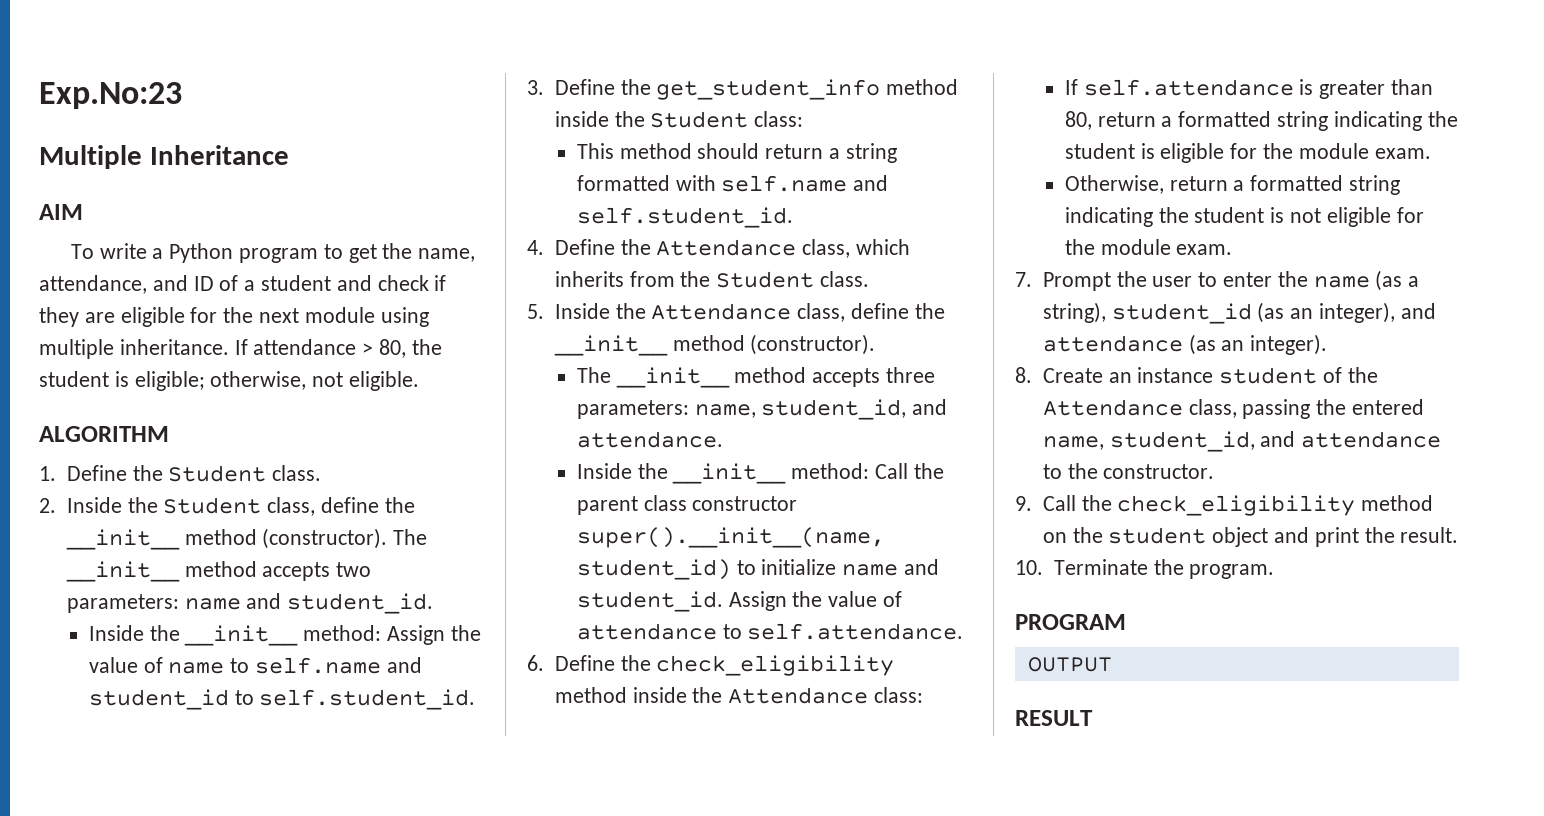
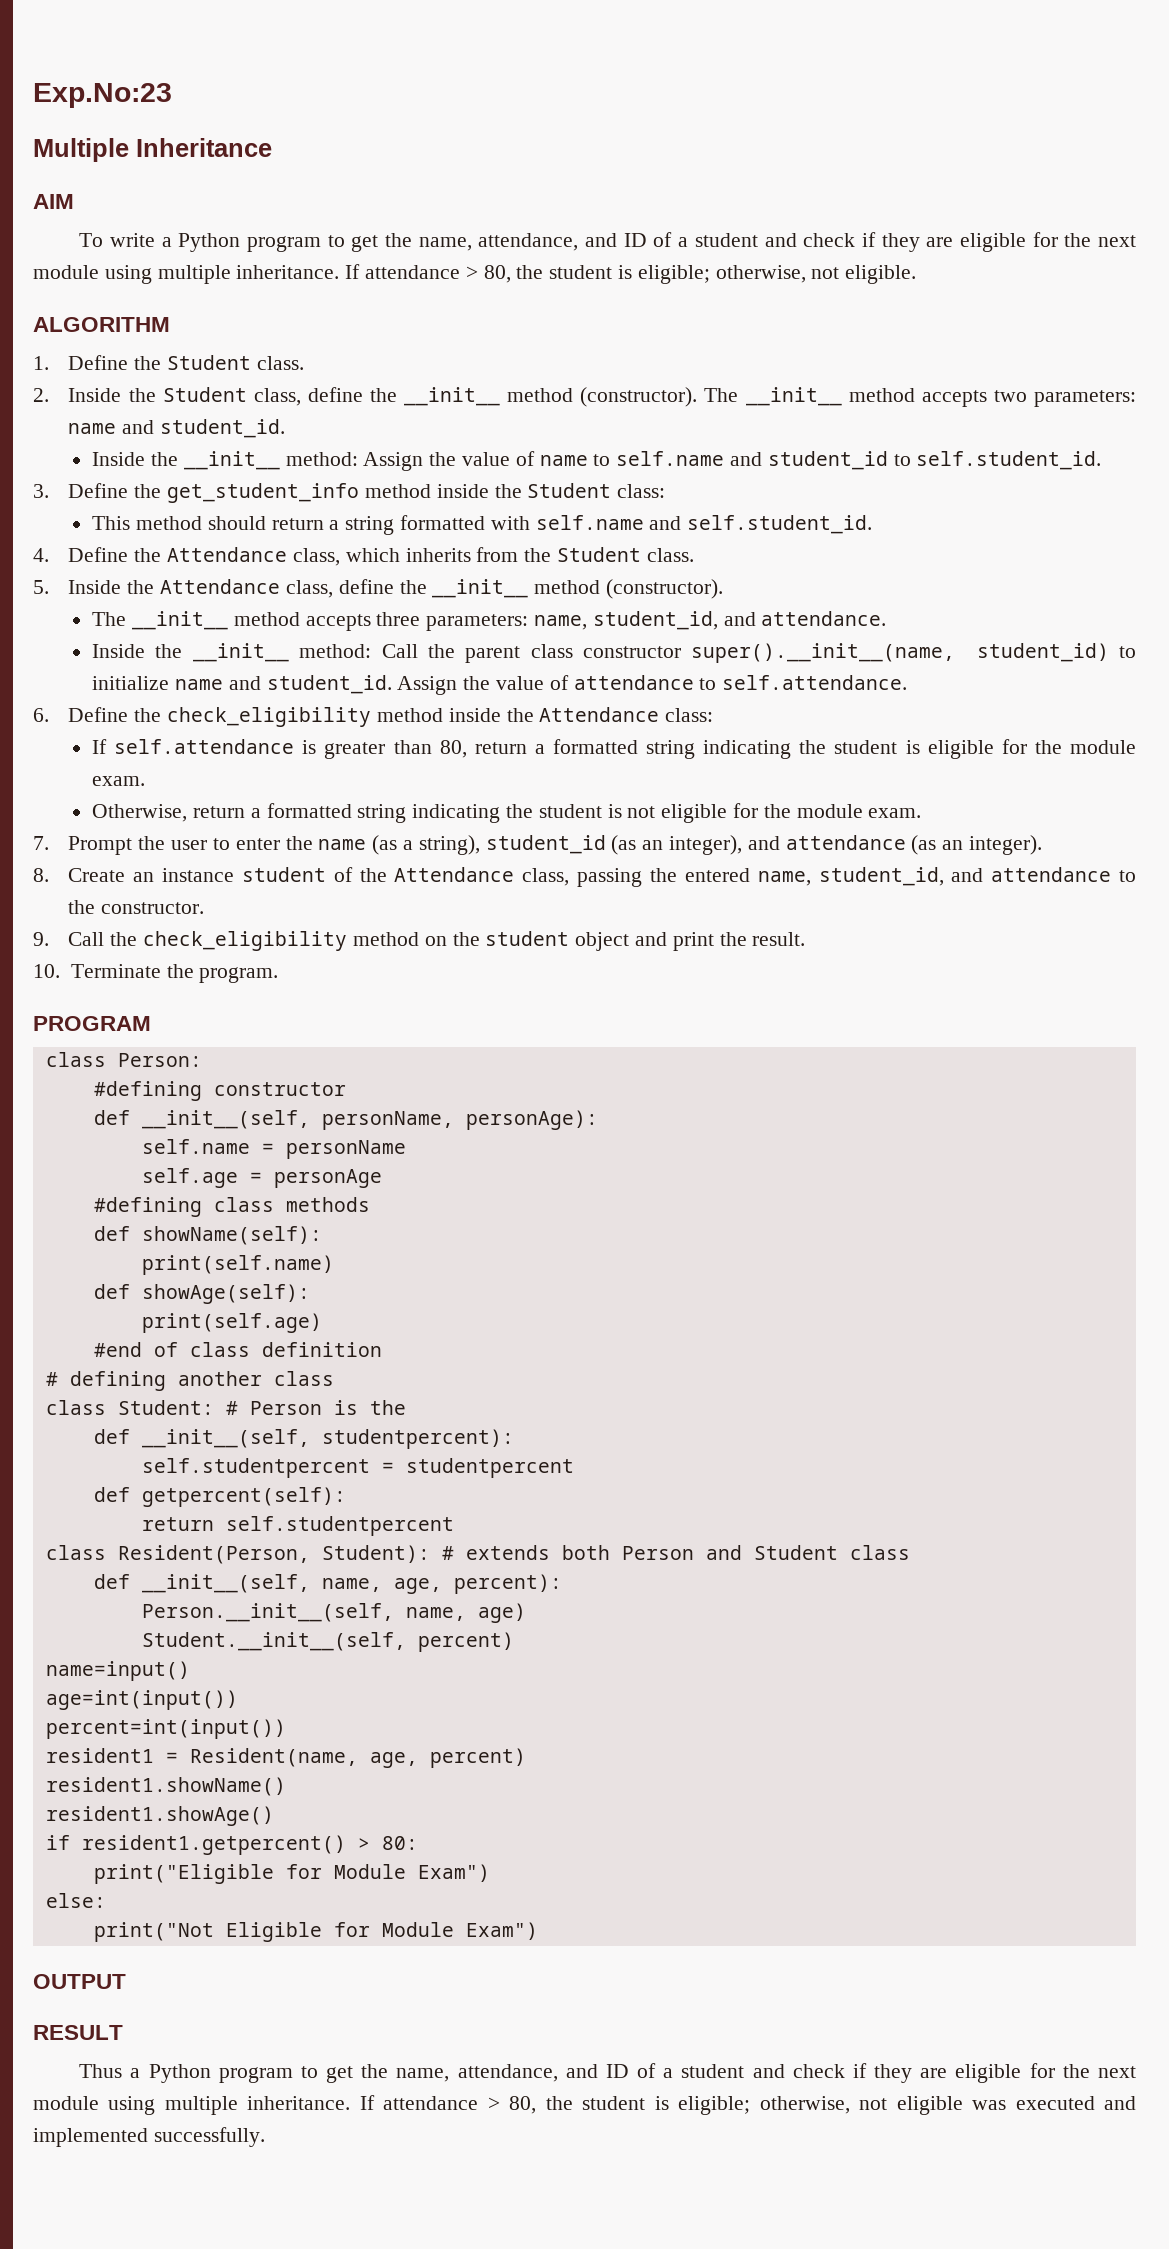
+ class Person:
+ #defining constructor
+ def __init__(self, personName, personAge):
+ self.name = personName
+ self.age = personAge
+ #defining class methods
+ def showName(self):
+ print(self.name)
+ def showAge(self):
+ print(self.age)
+ #end of class definition
+ # defining another class
+ class Student: # Person is the
+ def __init__(self, studentpercent):
+ self.studentpercent = studentpercent
+ def getpercent(self):
+ return self.studentpercent
+ class Resident(Person, Student): # extends both Person and Student class
+ def __init__(self, name, age, percent):
+ Person.__init__(self, name, age)
+ Student.__init__(self, percent)
+ name=input()
+ age=int(input())
+ percent=int(input())
+ resident1 = Resident(name, age, percent)
+ resident1.showName()
+ resident1.showAge()
+ if resident1.getpercent() > 80:
+ print("Eligible for Module Exam")
+ else:
+ print("Not Eligible for Module Exam")
  OUTPUT
  RESULT
+ Thus a Python program to get the name, attendance, and ID of a student and check if they are eligible for the next module using multiple inheritance. If attendance > 80, the student is eligible; otherwise, not eligible was executed and implemented successfully.

